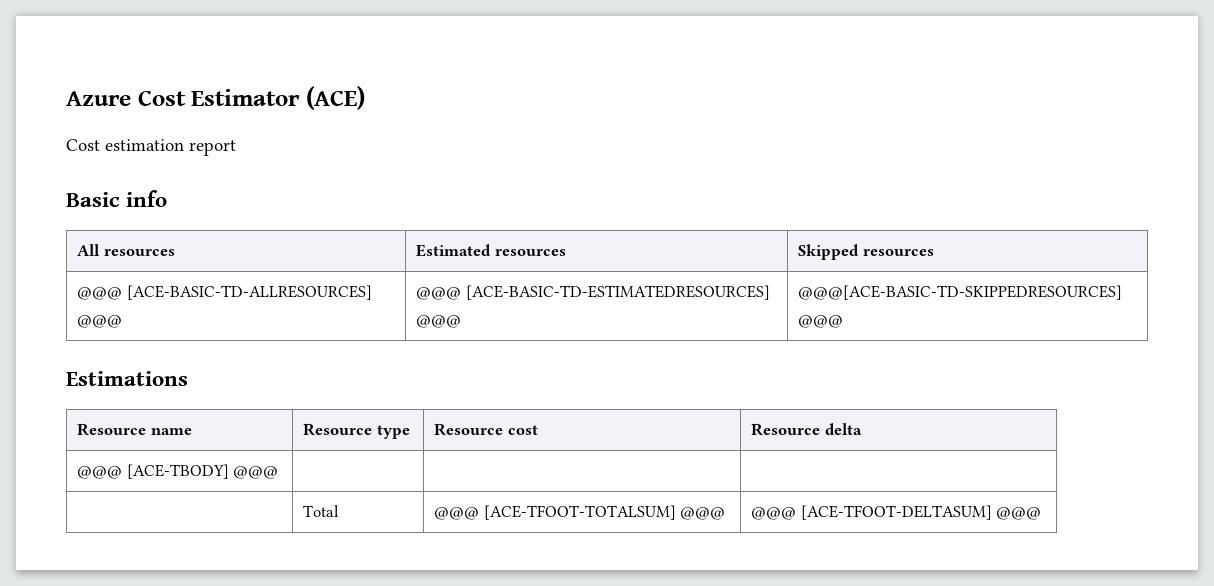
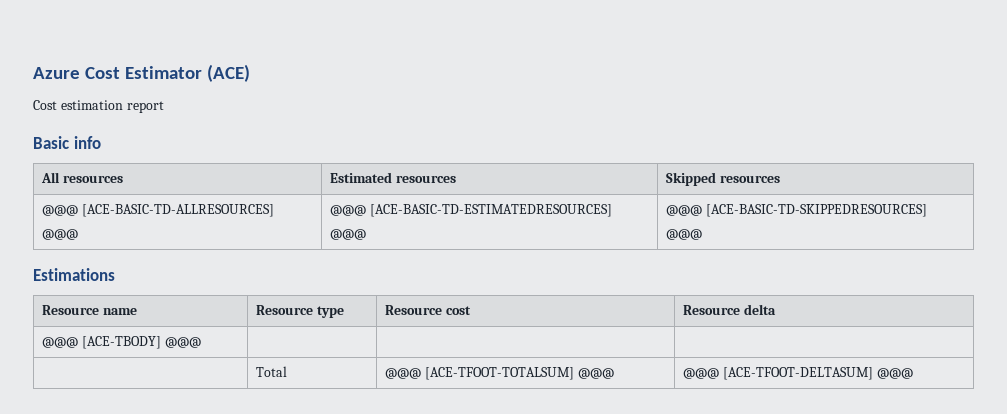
- @@@ [ACE-BASIC-TD-ALLRESOURCES] @@@ | @@@ [ACE-BASIC-TD-ESTIMATEDRESOURCES] @@@ | @@@[ACE-BASIC-TD-SKIPPEDRESOURCES] @@@
+ @@@ [ACE-BASIC-TD-ALLRESOURCES] @@@ | @@@ [ACE-BASIC-TD-ESTIMATEDRESOURCES] @@@ | @@@ [ACE-BASIC-TD-SKIPPEDRESOURCES] @@@

